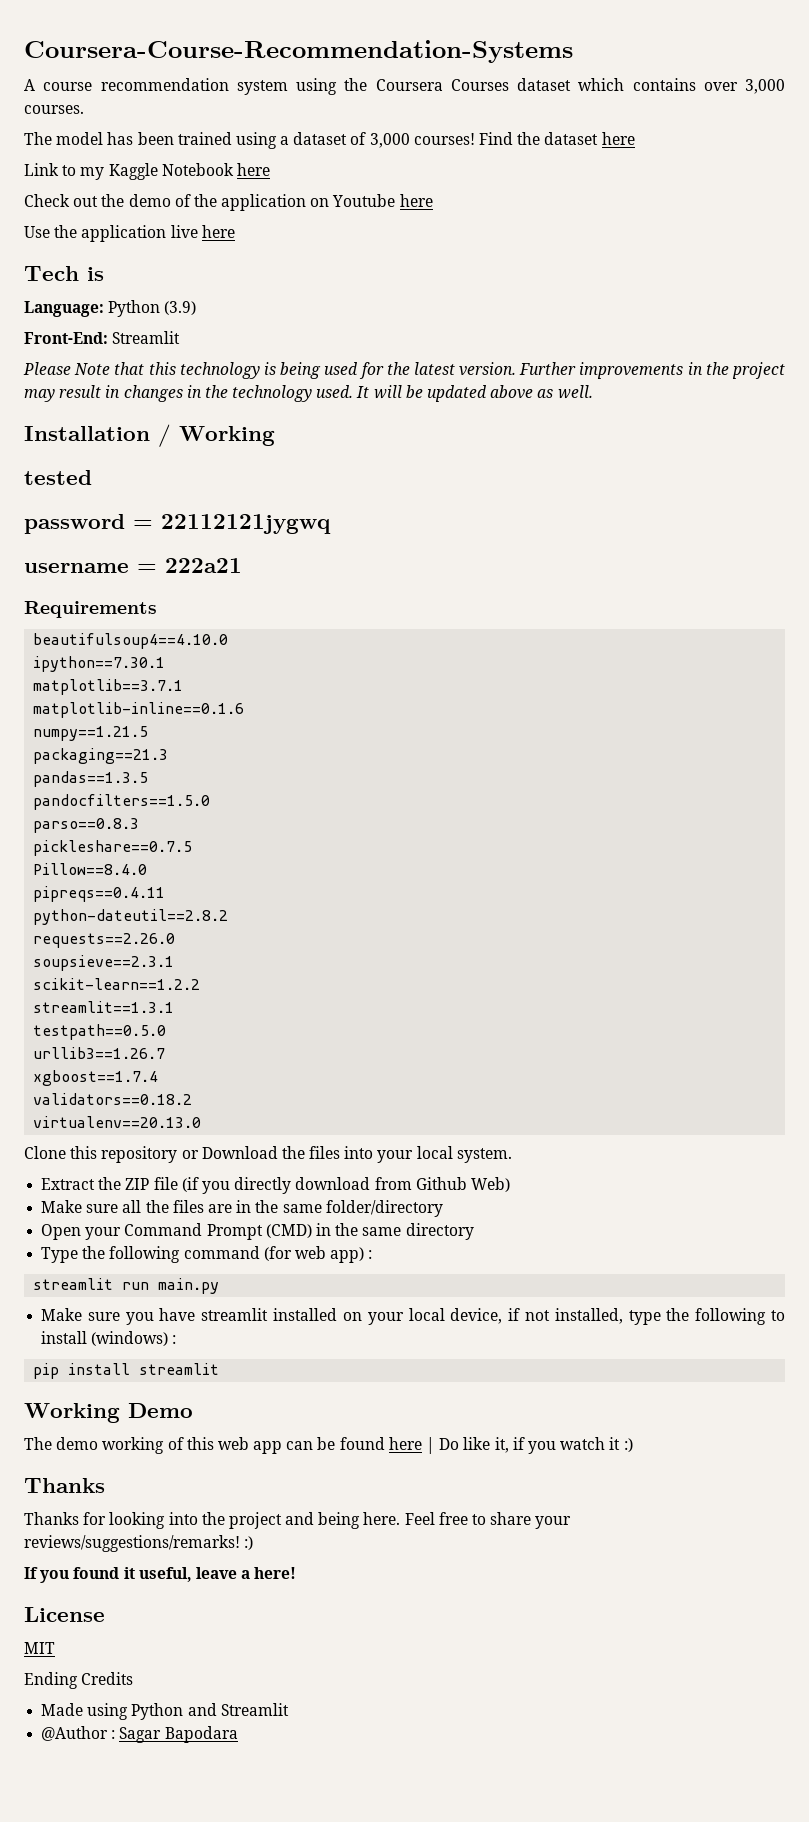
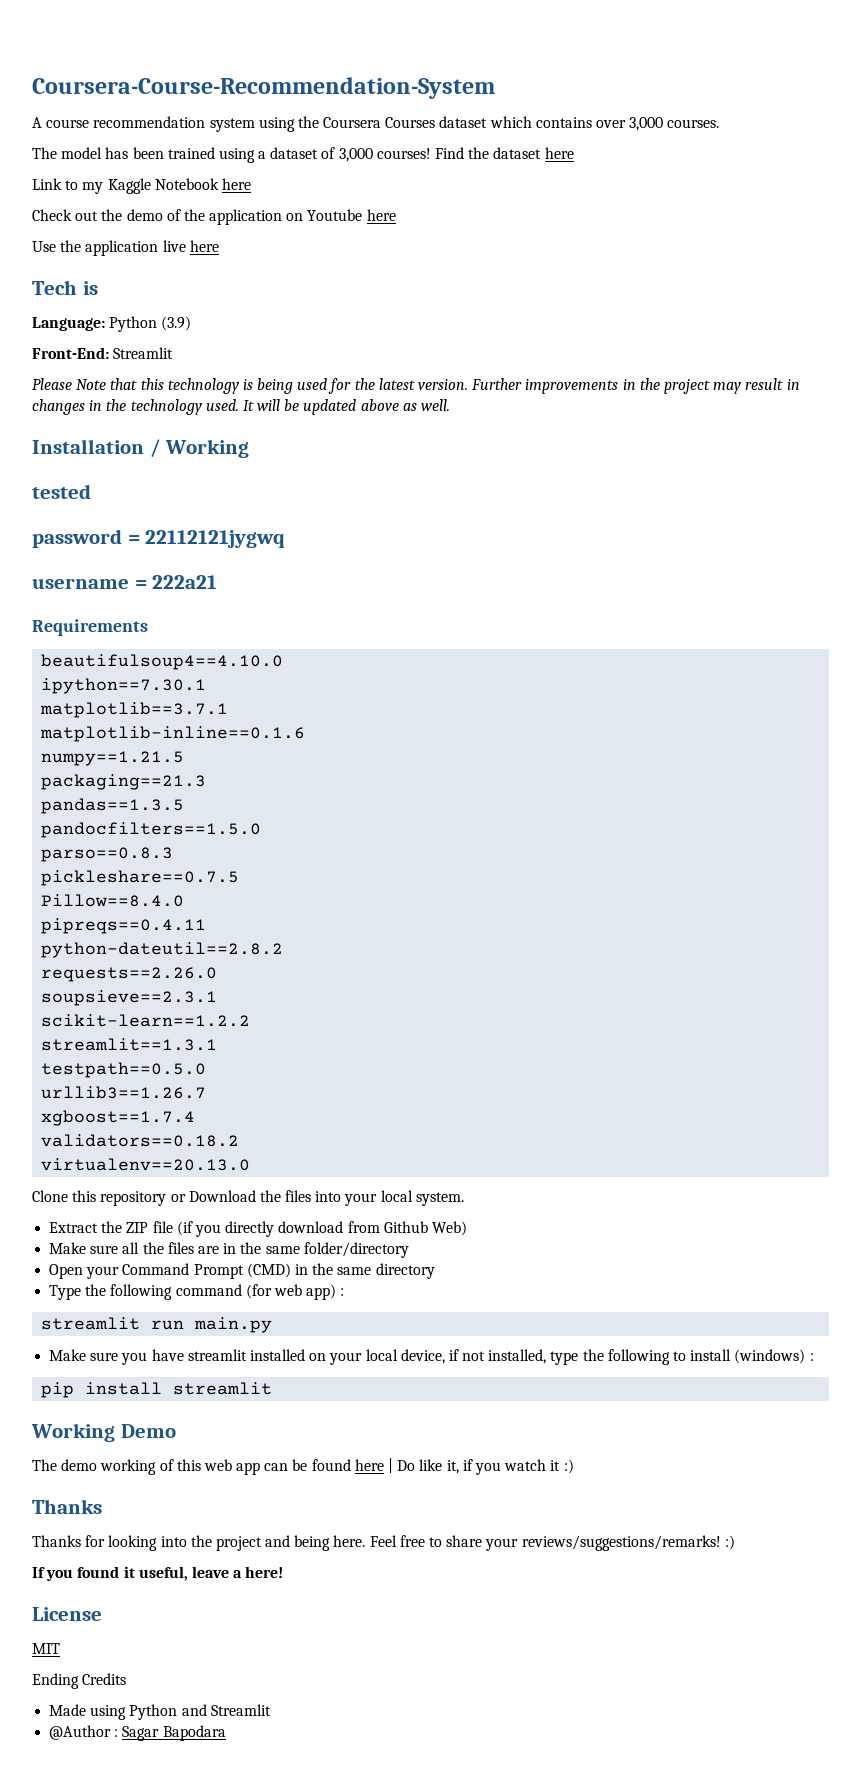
- Coursera-Course-Recommendation-Systems
+ Coursera-Course-Recommendation-System

